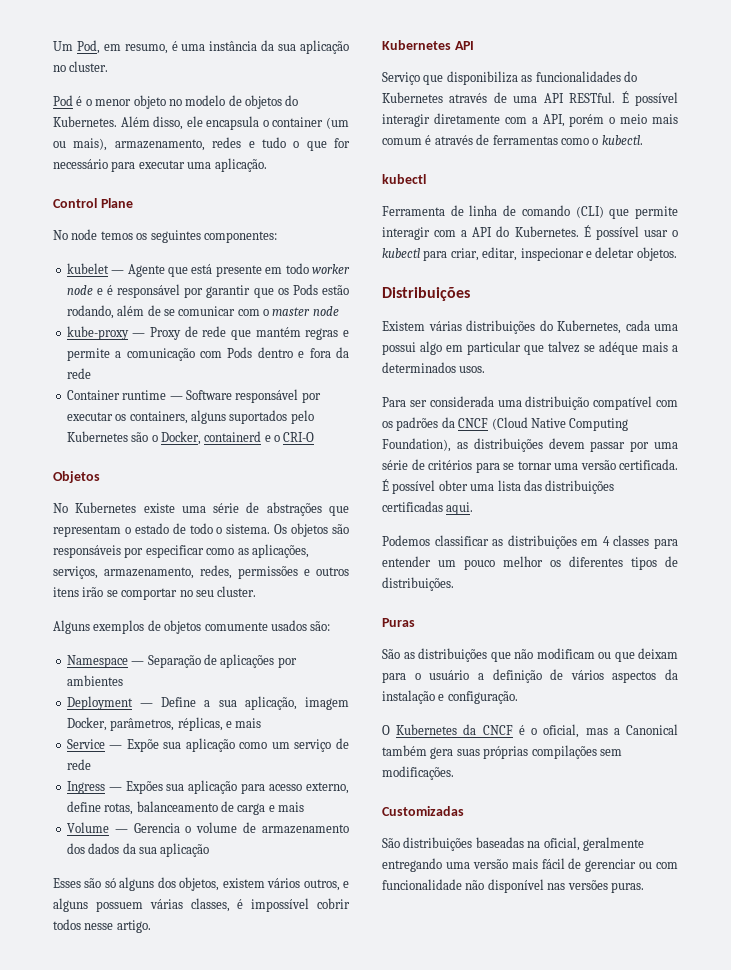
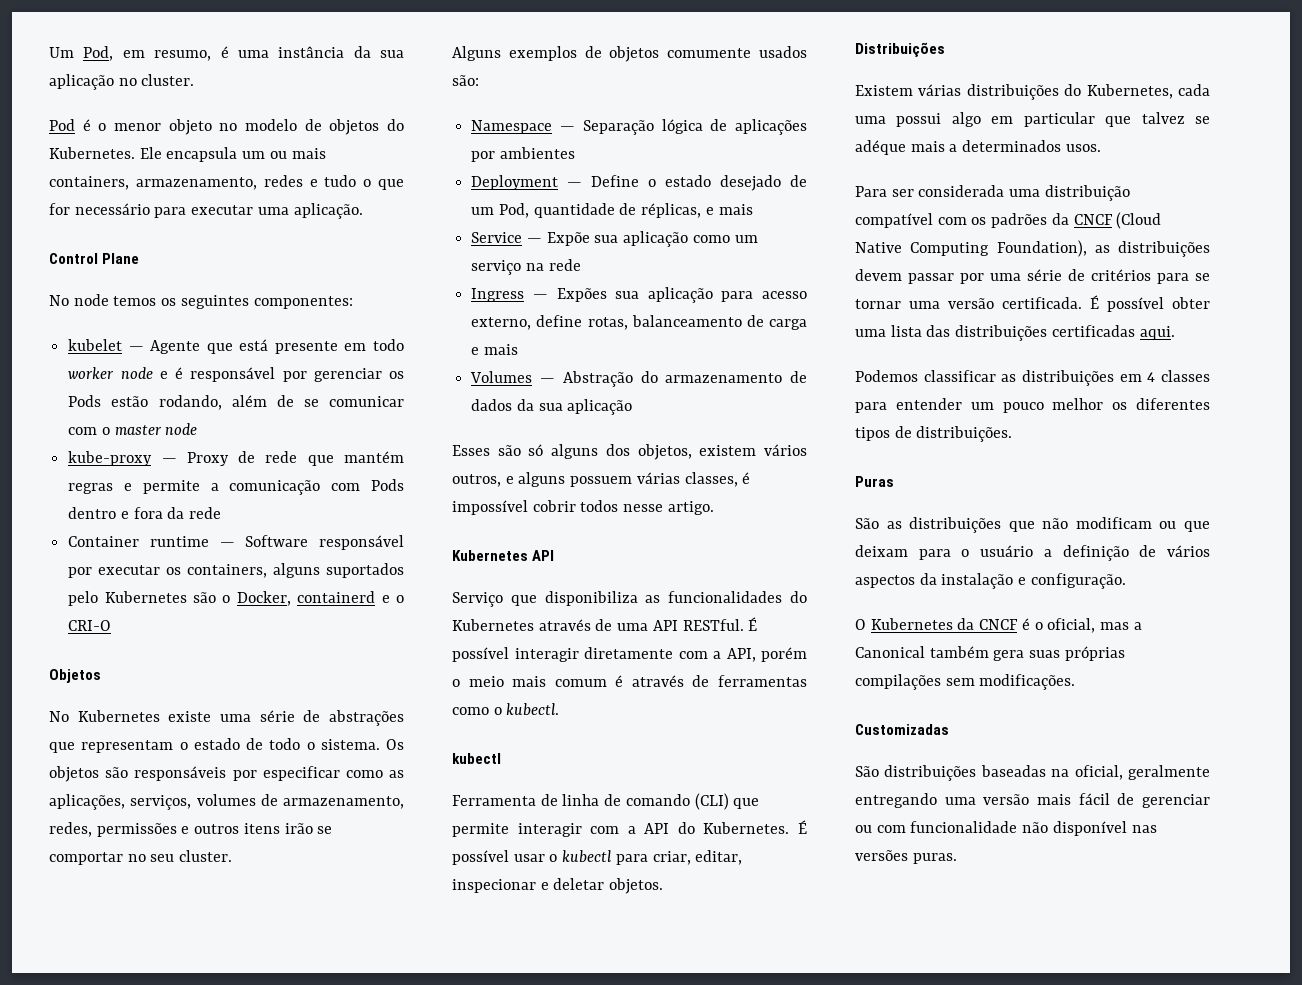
- Além disso, ele encapsula o container (um ou mais), armazenamento, redes e tudo o que for necessário para executar uma aplicação.
+ Ele encapsula um ou mais containers, armazenamento, redes e tudo o que for necessário para executar uma aplicação.
- kubelet — Agente que está presente em todo worker node e é responsável por garantir que os Pods estão rodando, além de se comunicar com o master node
+ kubelet — Agente que está presente em todo worker node e é responsável por gerenciar os Pods estão rodando, além de se comunicar com o master node
- Os objetos são responsáveis por especificar como as aplicações, serviços, armazenamento, redes, permissões e outros itens irão se comportar no seu cluster.
+ Os objetos são responsáveis por especificar como as aplicações, serviços, volumes de armazenamento, redes, permissões e outros itens irão se comportar no seu cluster.
- Namespace — Separação de aplicações por ambientes
+ Namespace — Separação lógica de aplicações por ambientes
- Deployment — Define a sua aplicação, imagem Docker, parâmetros, réplicas, e mais
+ Deployment — Define o estado desejado de um Pod, quantidade de réplicas, e mais
- Service — Expõe sua aplicação como um serviço de rede
+ Service — Expõe sua aplicação como um serviço na rede
- Volume — Gerencia o volume de armazenamento dos dados da sua aplicação
+ Volumes — Abstração do armazenamento de dados da sua aplicação

